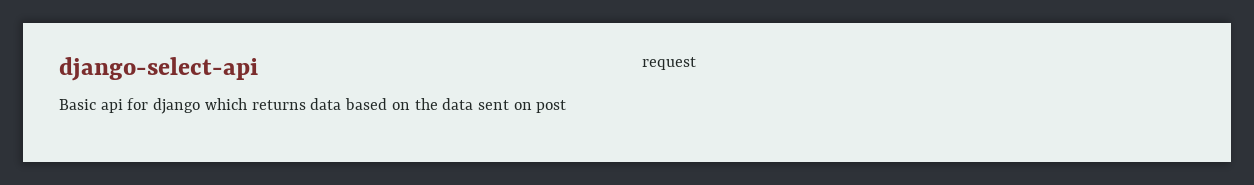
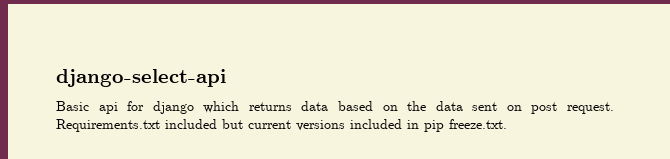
- Basic api for django which returns data based on the data sent on post request
+ Basic api for django which returns data based on the data sent on post request. Requirements.txt included but current versions included in pip freeze.txt.

